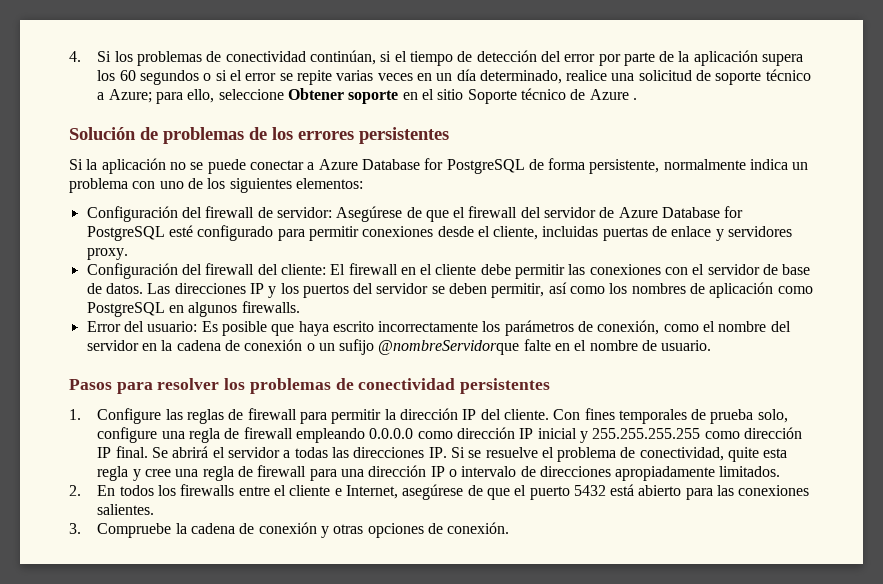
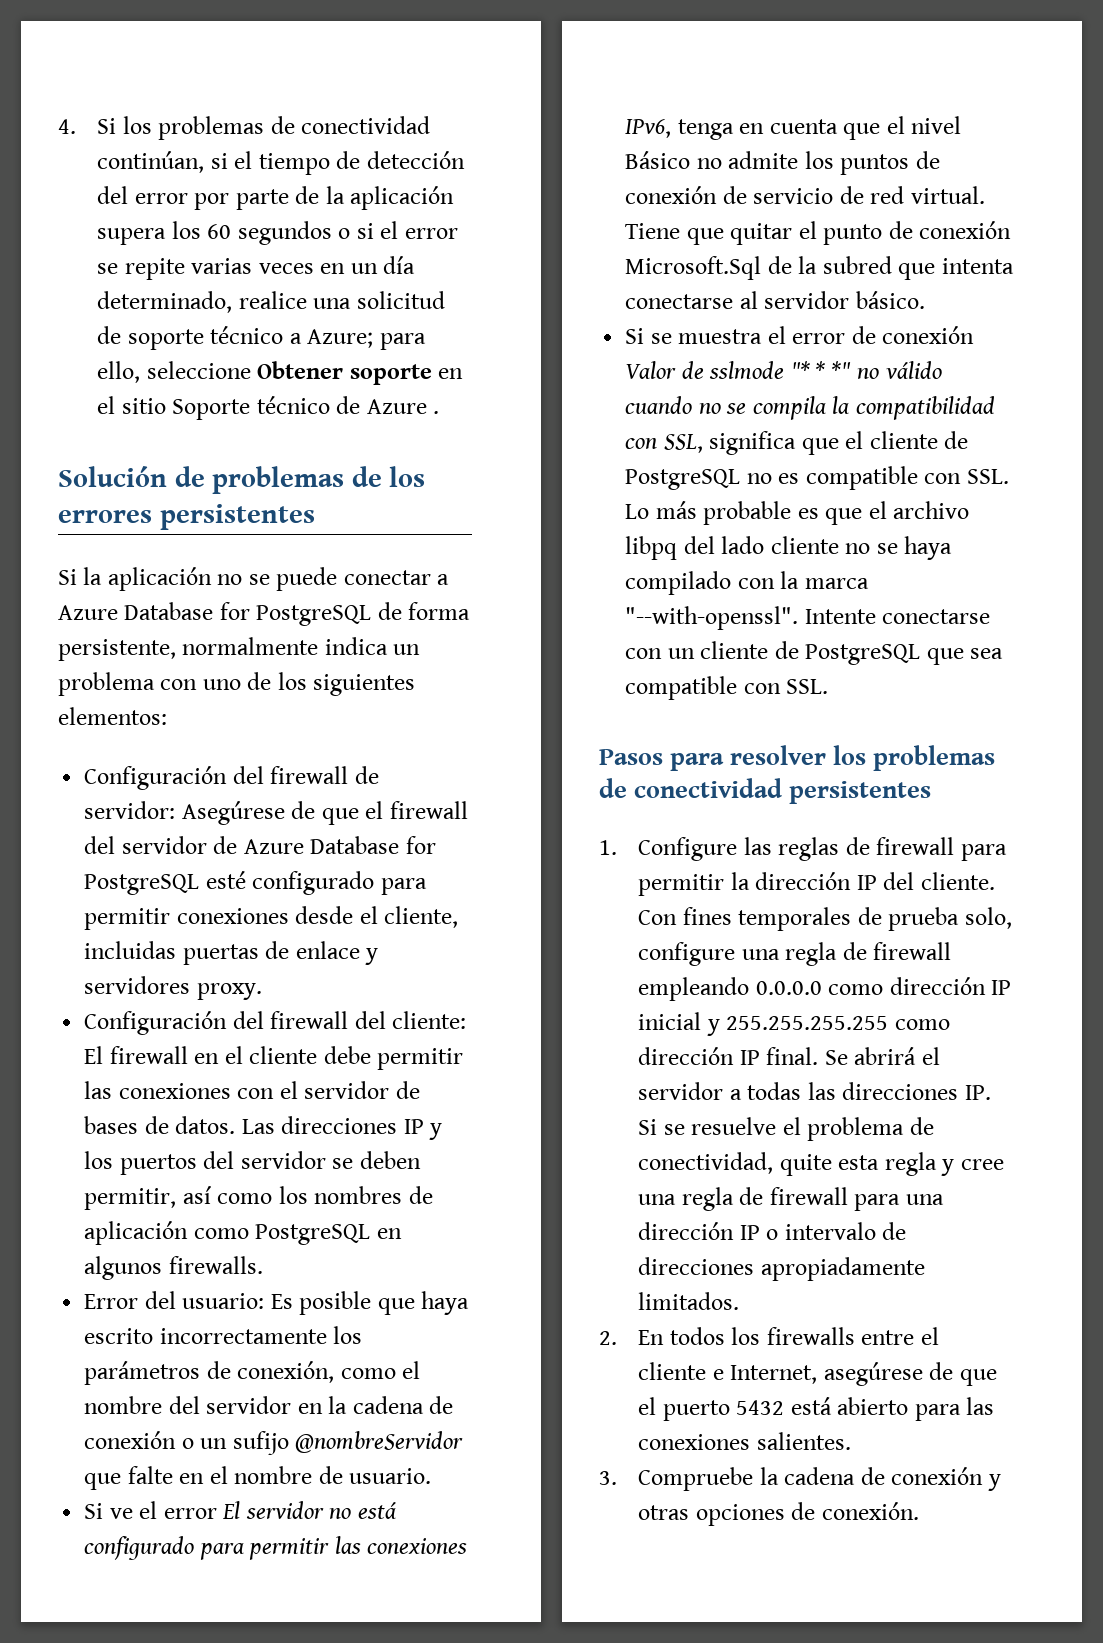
- Configuración del firewall del cliente: El firewall en el cliente debe permitir las conexiones con el servidor de base de datos.
+ Configuración del firewall del cliente: El firewall en el cliente debe permitir las conexiones con el servidor de bases de datos.
- Error del usuario: Es posible que haya escrito incorrectamente los parámetros de conexión, como el nombre del servidor en la cadena de conexión o un sufijo @nombreServidorque falte en el nombre de usuario.
+ Error del usuario: Es posible que haya escrito incorrectamente los parámetros de conexión, como el nombre del servidor en la cadena de conexión o un sufijo @nombreServidor que falte en el nombre de usuario.
+ Si ve el error El servidor no está configurado para permitir las conexiones IPv6, tenga en cuenta que el nivel Básico no admite los puntos de conexión de servicio de red virtual. Tiene que quitar el punto de conexión Microsoft.Sql de la subred que intenta conectarse al servidor básico.
+ Si se muestra el error de conexión Valor de sslmode "* * *" no válido cuando no se compila la compatibilidad con SSL, significa que el cliente de PostgreSQL no es compatible con SSL. Lo más probable es que el archivo libpq del lado cliente no se haya compilado con la marca "--with-openssl". Intente conectarse con un cliente de PostgreSQL que sea compatible con SSL.

